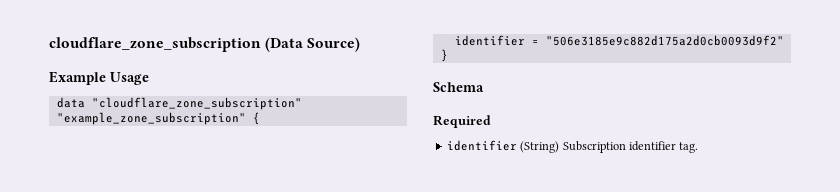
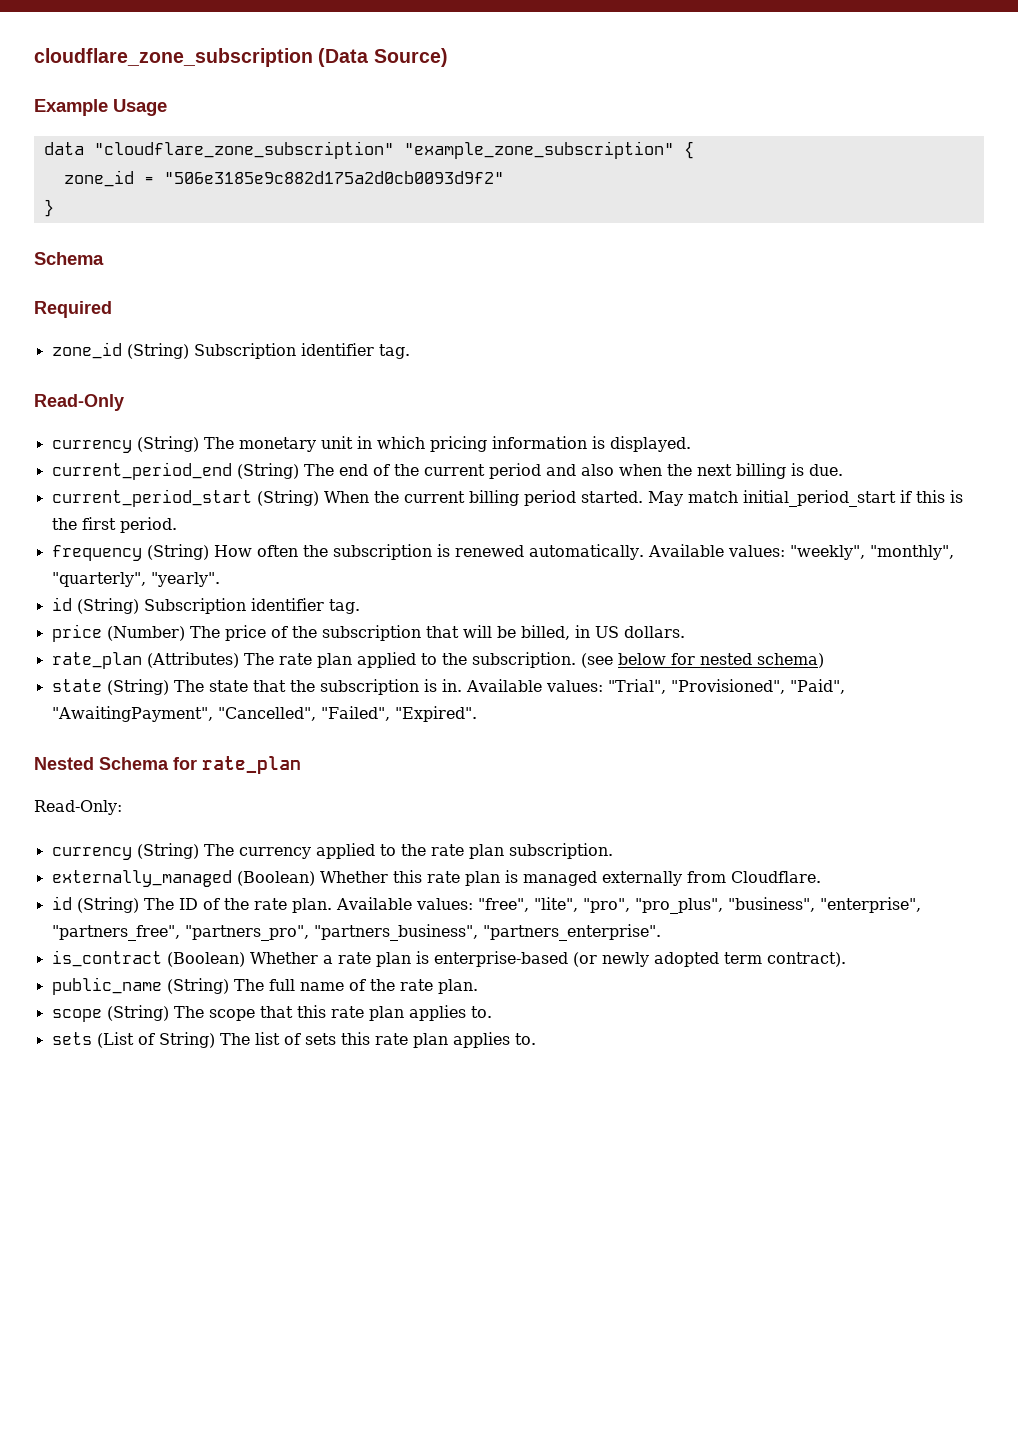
- identifier = "506e3185e9c882d175a2d0cb0093d9f2"
+ zone_id = "506e3185e9c882d175a2d0cb0093d9f2"
- identifier (String) Subscription identifier tag.
+ zone_id (String) Subscription identifier tag.
+ Read-Only
+ currency (String) The monetary unit in which pricing information is displayed.
+ current_period_end (String) The end of the current period and also when the next billing is due.
+ current_period_start (String) When the current billing period started. May match initial_period_start if this is the first period.
+ frequency (String) How often the subscription is renewed automatically. Available values: "weekly", "monthly", "quarterly", "yearly".
+ id (String) Subscription identifier tag.
+ price (Number) The price of the subscription that will be billed, in US dollars.
+ rate_plan (Attributes) The rate plan applied to the subscription. (see below for nested schema)
+ state (String) The state that the subscription is in. Available values: "Trial", "Provisioned", "Paid", "AwaitingPayment", "Cancelled", "Failed", "Expired".
+ Nested Schema for rate_plan
+ Read-Only:
+ currency (String) The currency applied to the rate plan subscription.
+ externally_managed (Boolean) Whether this rate plan is managed externally from Cloudflare.
+ id (String) The ID of the rate plan. Available values: "free", "lite", "pro", "pro_plus", "business", "enterprise", "partners_free", "partners_pro", "partners_business", "partners_enterprise".
+ is_contract (Boolean) Whether a rate plan is enterprise-based (or newly adopted term contract).
+ public_name (String) The full name of the rate plan.
+ scope (String) The scope that this rate plan applies to.
+ sets (List of String) The list of sets this rate plan applies to.

